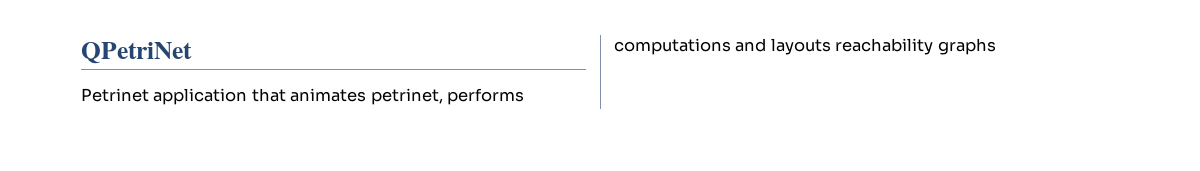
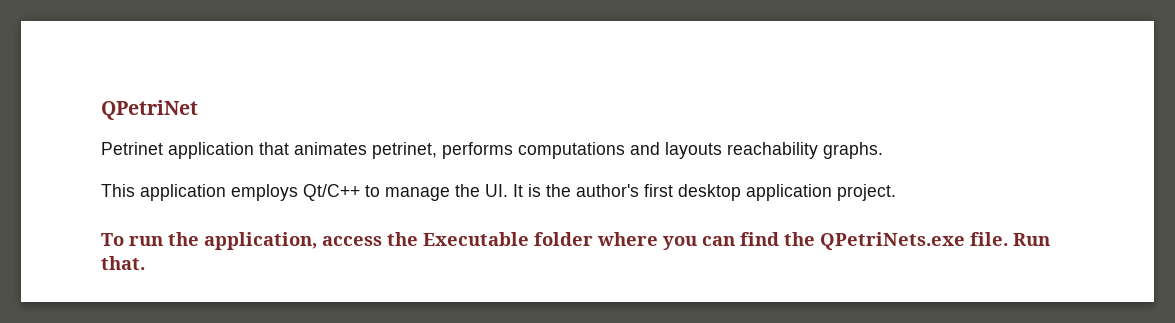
- Petrinet application that animates petrinet, performs computations and layouts reachability graphs
+ Petrinet application that animates petrinet, performs computations and layouts reachability graphs.
+ This application employs Qt/C++ to manage the UI. It is the author's first desktop application project.
+ To run the application, access the Executable folder where you can find the QPetriNets.exe file. Run that.

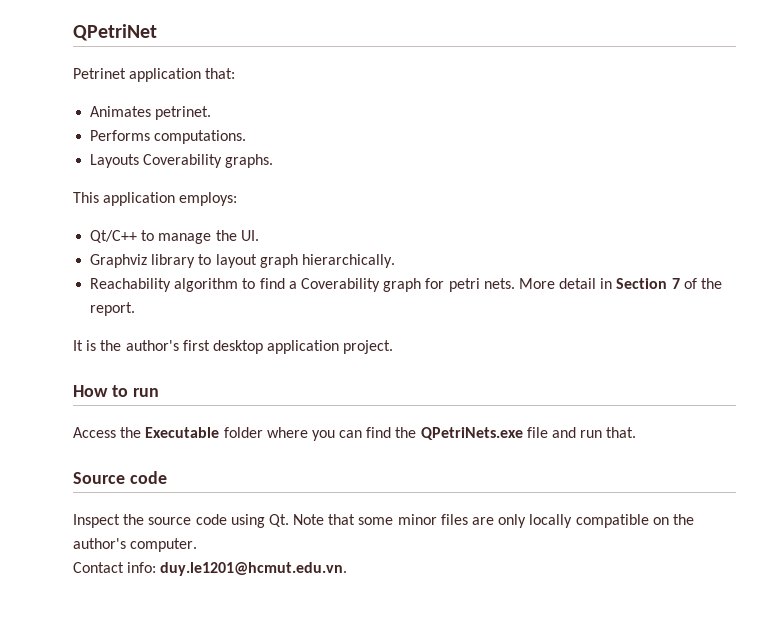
- Petrinet application that animates petrinet, performs computations and layouts reachability graphs.
+ Petrinet application that:
+ Animates petrinet.
+ Performs computations.
+ Layouts Coverability graphs.
- This application employs Qt/C++ to manage the UI. It is the author's first desktop application project.
+ This application employs:
+ Qt/C++ to manage the UI.
+ Graphviz library to layout graph hierarchically.
+ Reachability algorithm to find a Coverability graph for petri nets. More detail in Section 7 of the report.
+ It is the author's first desktop application project.
- To run the application, access the Executable folder where you can find the QPetriNets.exe file. Run that.
+ How to run
+ Access the Executable folder where you can find the QPetriNets.exe file and run that.
+ Source code
+ Inspect the source code using Qt. Note that some minor files are only locally compatible on the author's computer.
+ Contact info: duy.le1201@hcmut.edu.vn.

